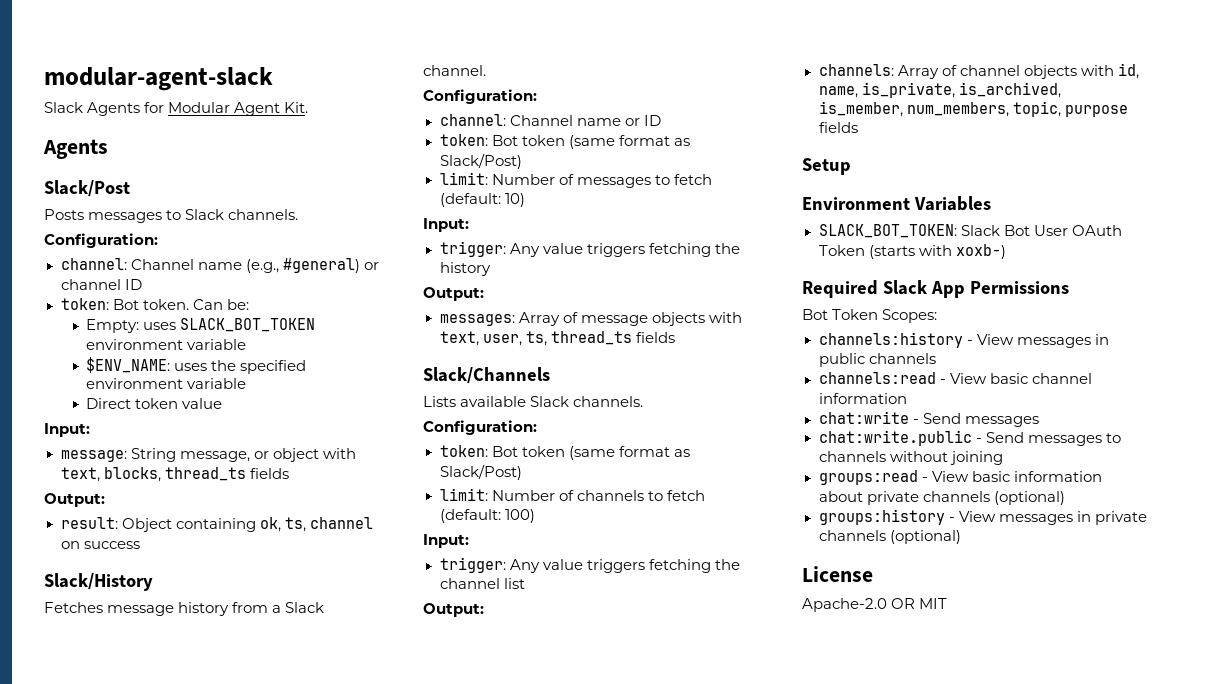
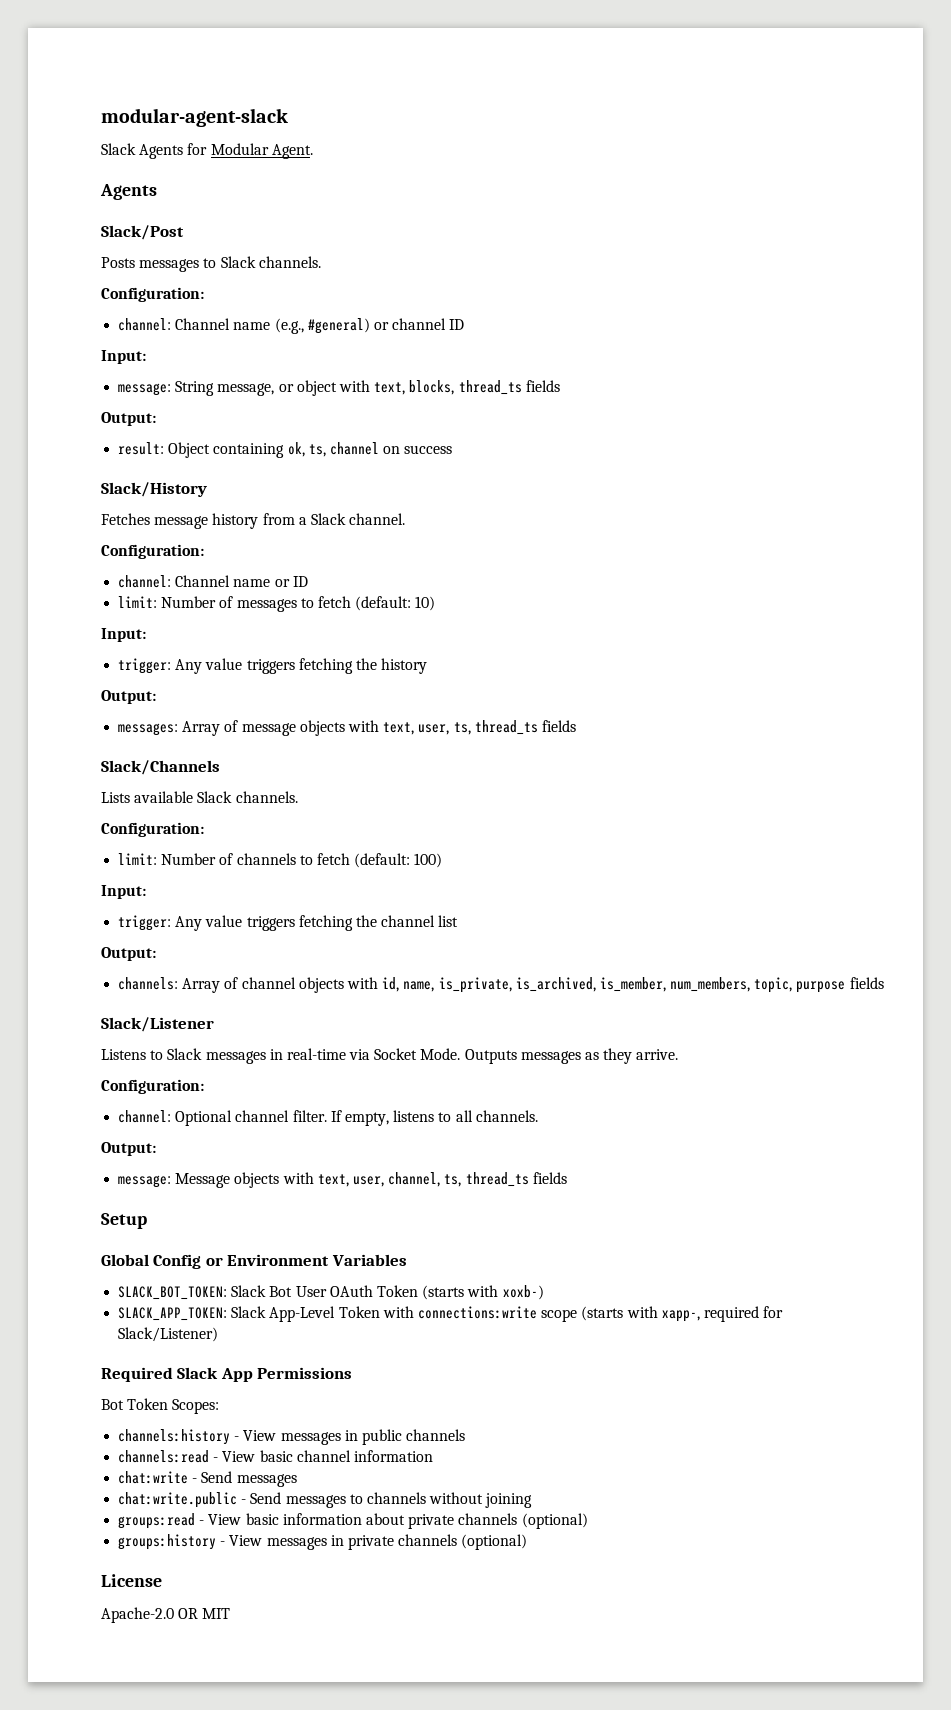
- Slack Agents for Modular Agent Kit.
+ Slack Agents for Modular Agent.
- token: Bot token. Can be:
- Empty: uses SLACK_BOT_TOKEN environment variable
- $ENV_NAME: uses the specified environment variable
- Direct token value
  channel: Channel name or ID
- token: Bot token (same format as Slack/Post)
  Lists available Slack channels.
  Configuration:
- token: Bot token (same format as Slack/Post)
+ Slack/Listener
+ Listens to Slack messages in real-time via Socket Mode. Outputs messages as they arrive.
+ Configuration:
+ channel: Optional channel filter. If empty, listens to all channels.
+ Output:
+ message: Message objects with text, user, channel, ts, thread_ts fields
  Setup
- Environment Variables
+ Global Config or Environment Variables
+ SLACK_APP_TOKEN: Slack App-Level Token with connections:write scope (starts with xapp-, required for Slack/Listener)

